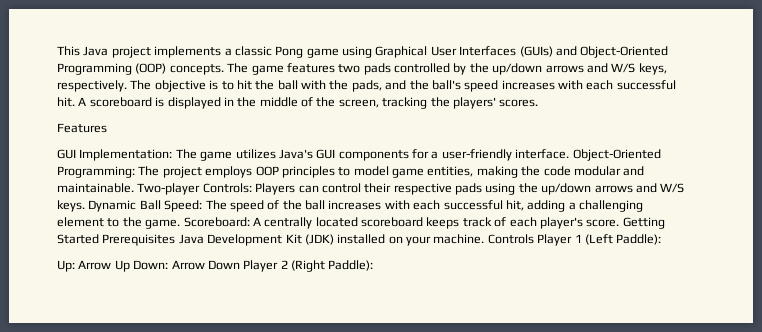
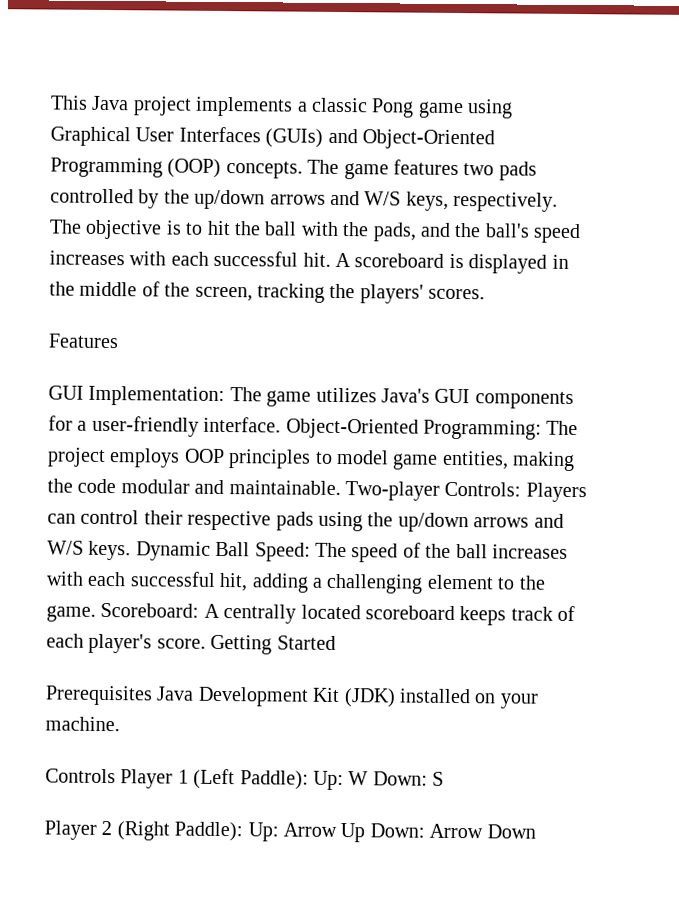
- Getting Started Prerequisites Java Development Kit (JDK) installed on your machine. Controls Player 1 (Left Paddle):
- Up: Arrow Up Down: Arrow Down Player 2 (Right Paddle):
+ Getting Started
+ Prerequisites Java Development Kit (JDK) installed on your machine.
+ Controls Player 1 (Left Paddle): Up: W Down: S
+ Player 2 (Right Paddle): Up: Arrow Up Down: Arrow Down

